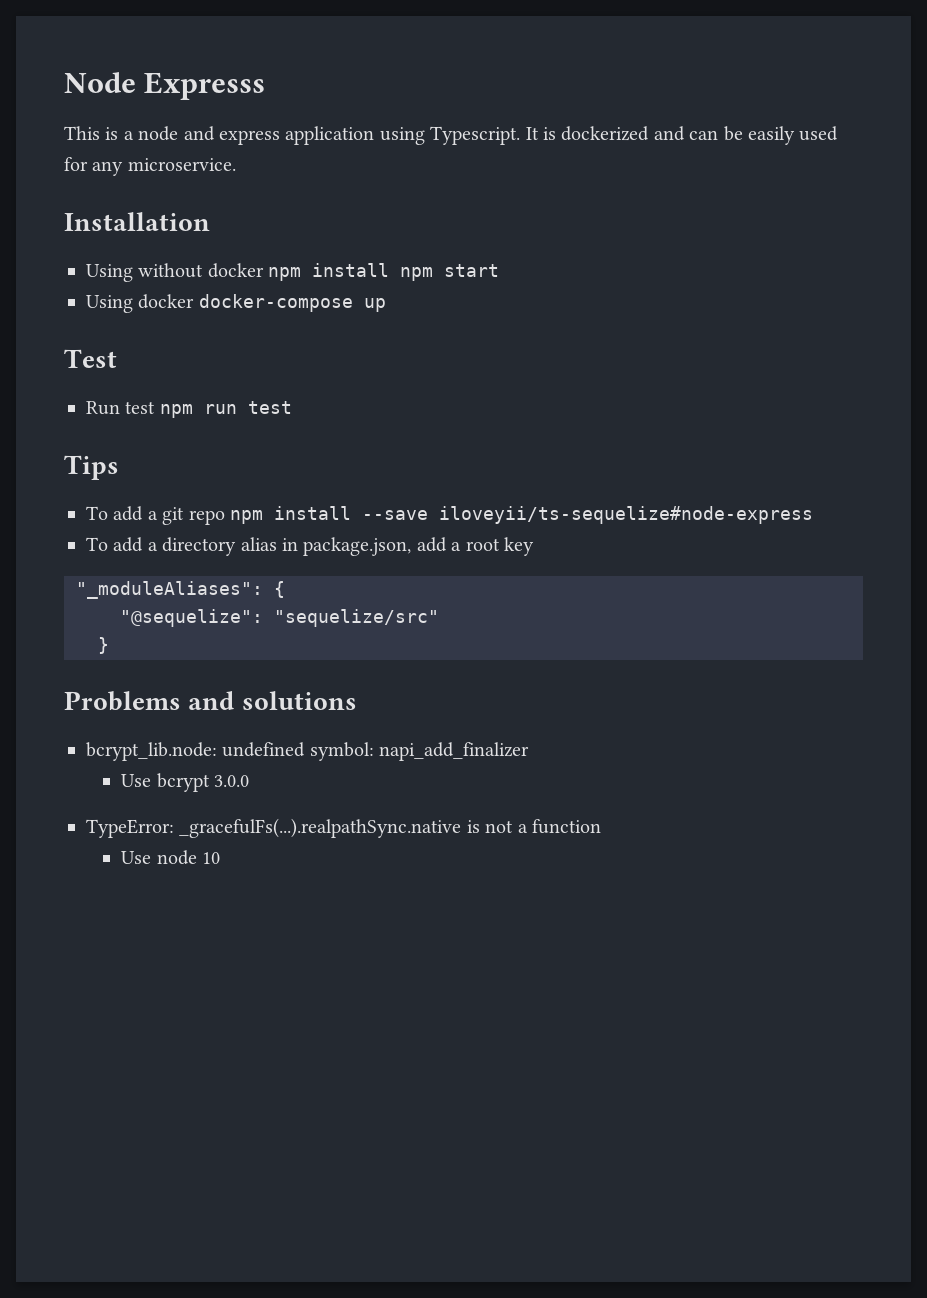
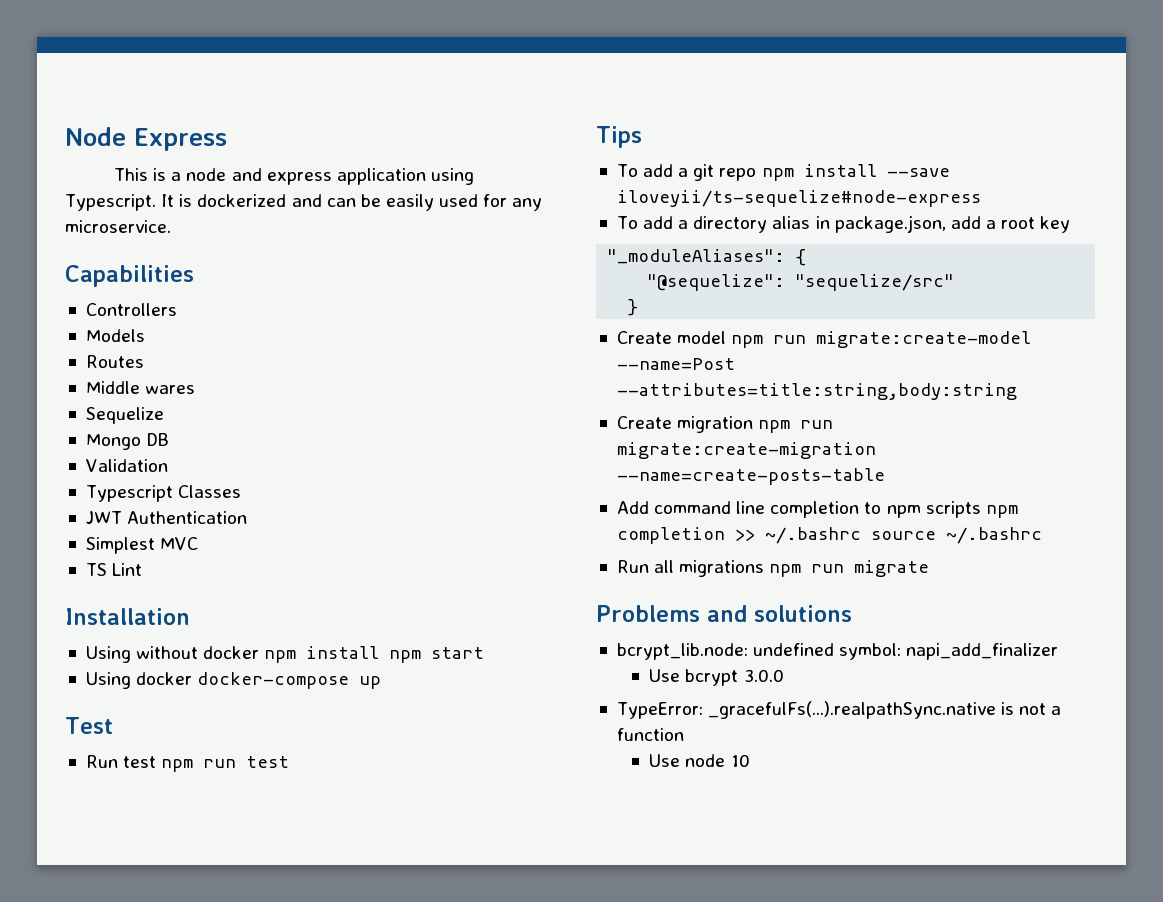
- Node Expresss
+ Node Express
+ Capabilities
+ Controllers
+ Models
+ Routes
+ Middle wares
+ Sequelize
+ Mongo DB
+ Validation
+ Typescript Classes
+ JWT Authentication
+ Simplest MVC
+ TS Lint
+ Create model npm run migrate:create-model --name=Post --attributes=title:string,body:string
+ Create migration npm run migrate:create-migration --name=create-posts-table
+ Add command line completion to npm scripts npm completion >> ~/.bashrc source ~/.bashrc
+ Run all migrations npm run migrate

